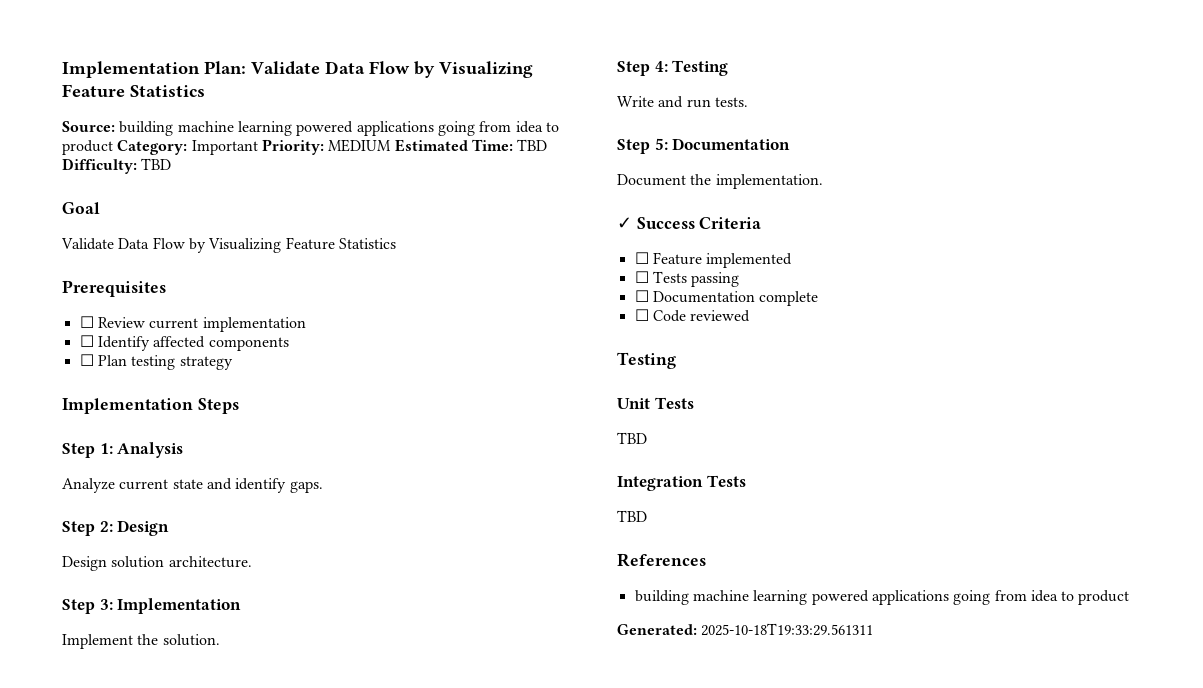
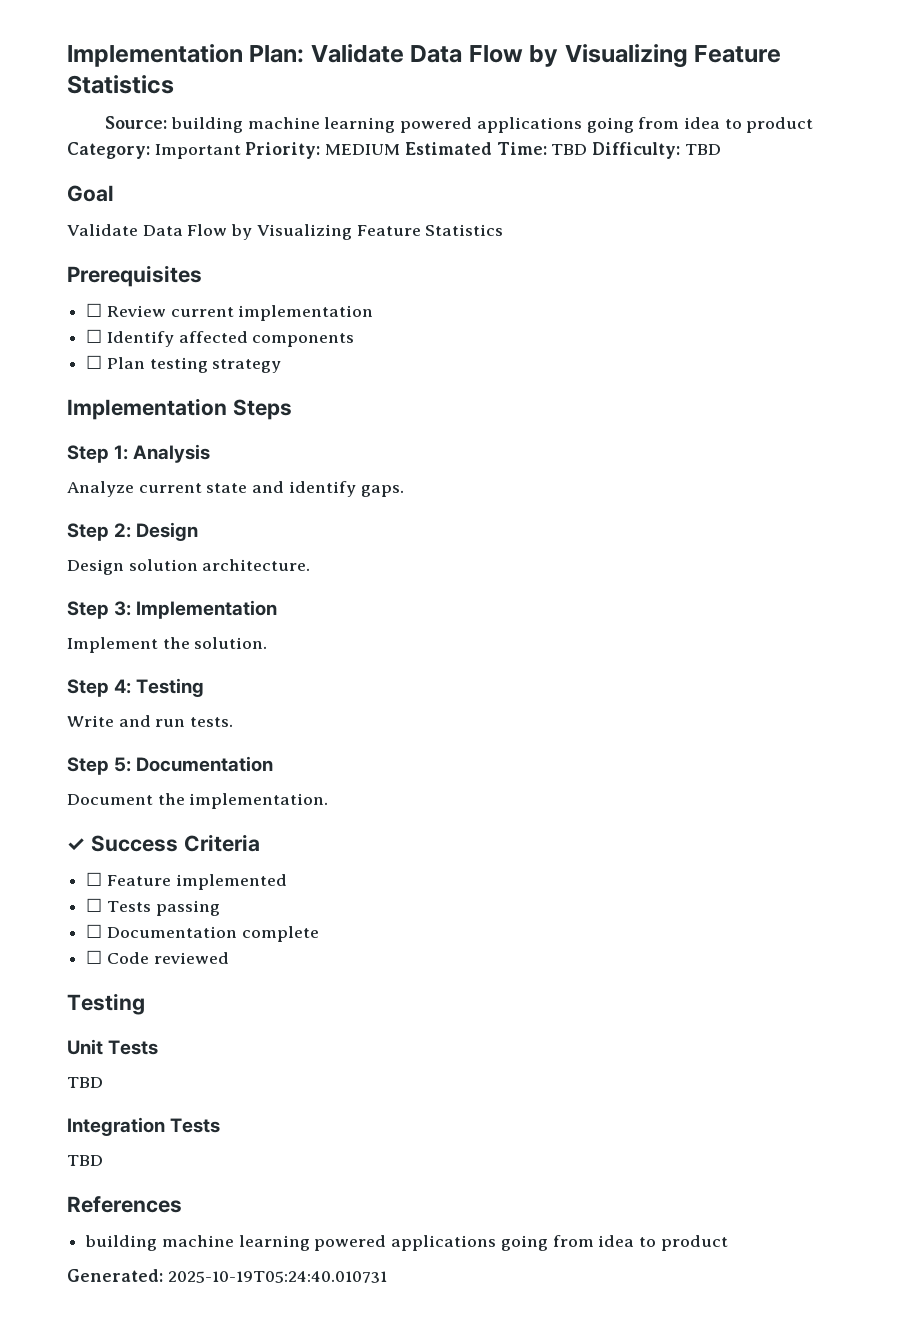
- Generated: 2025-10-18T19:33:29.561311
+ Generated: 2025-10-19T05:24:40.010731

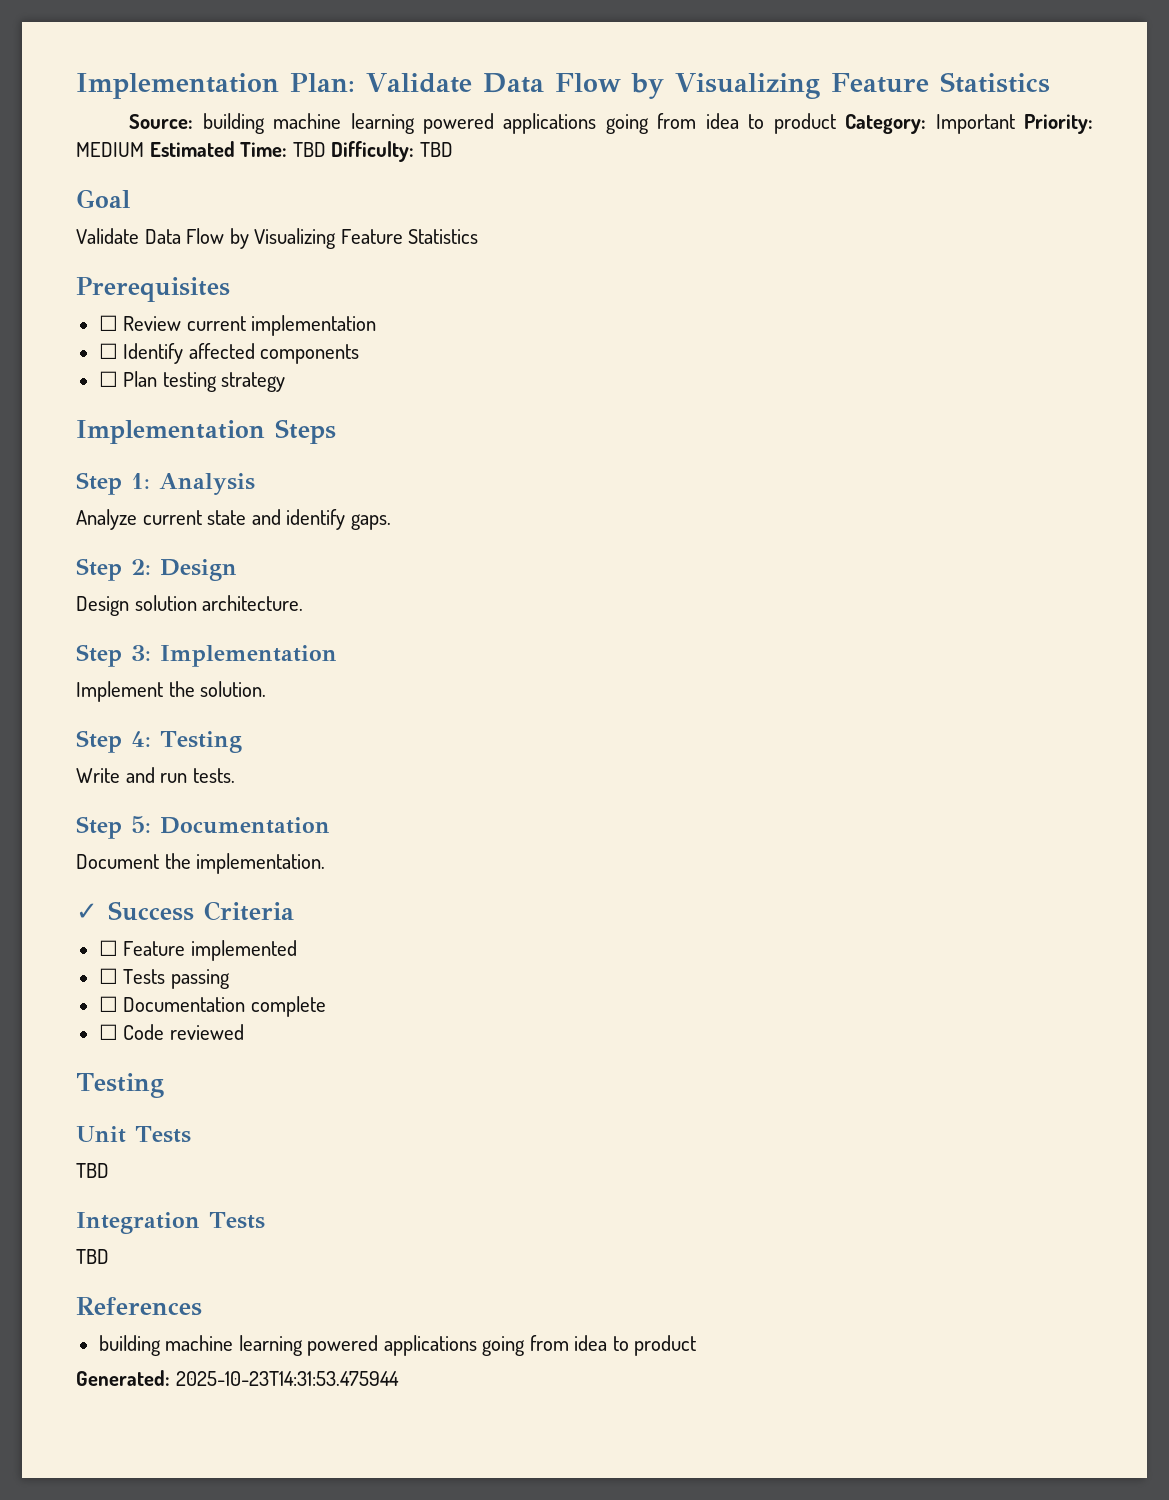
- Generated: 2025-10-19T05:24:40.010731
+ Generated: 2025-10-23T14:31:53.475944

